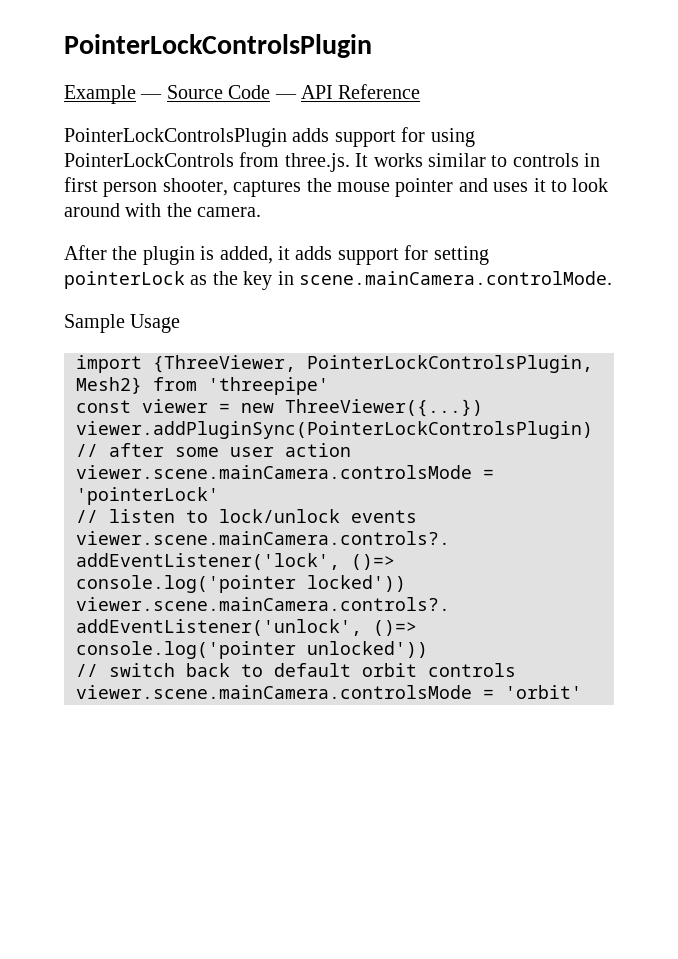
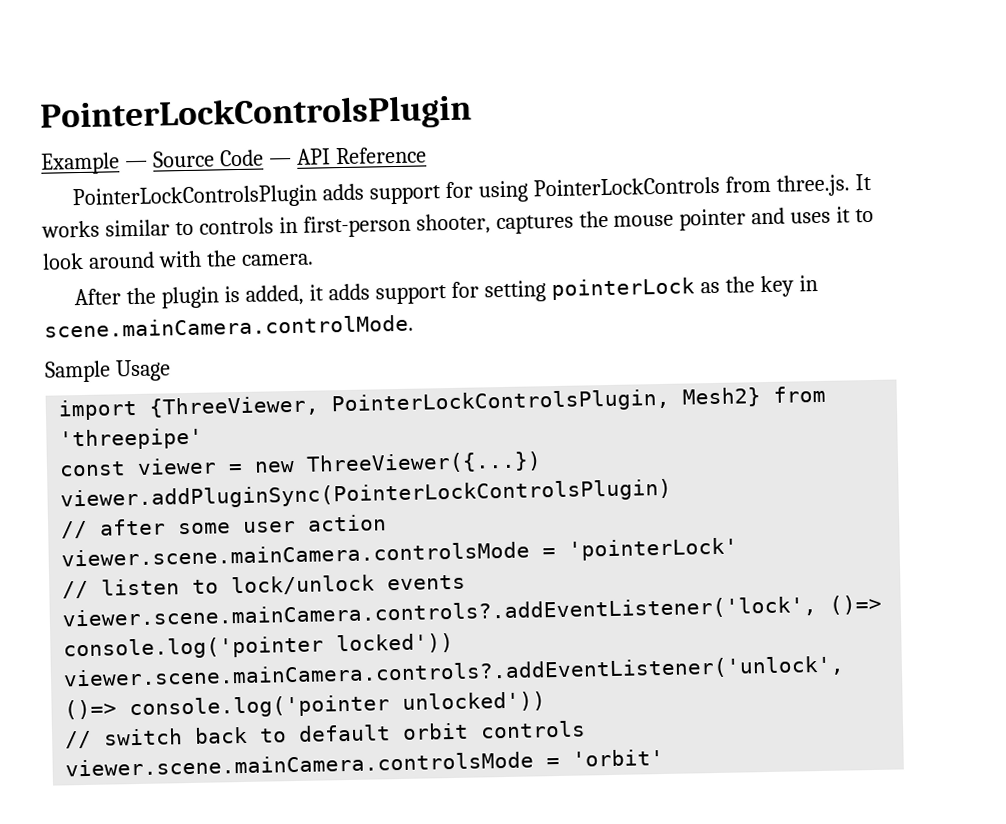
- PointerLockControlsPlugin adds support for using PointerLockControls from three.js. It works similar to controls in first person shooter, captures the mouse pointer and uses it to look around with the camera.
+ PointerLockControlsPlugin adds support for using PointerLockControls from three.js. It works similar to controls in first-person shooter, captures the mouse pointer and uses it to look around with the camera.

